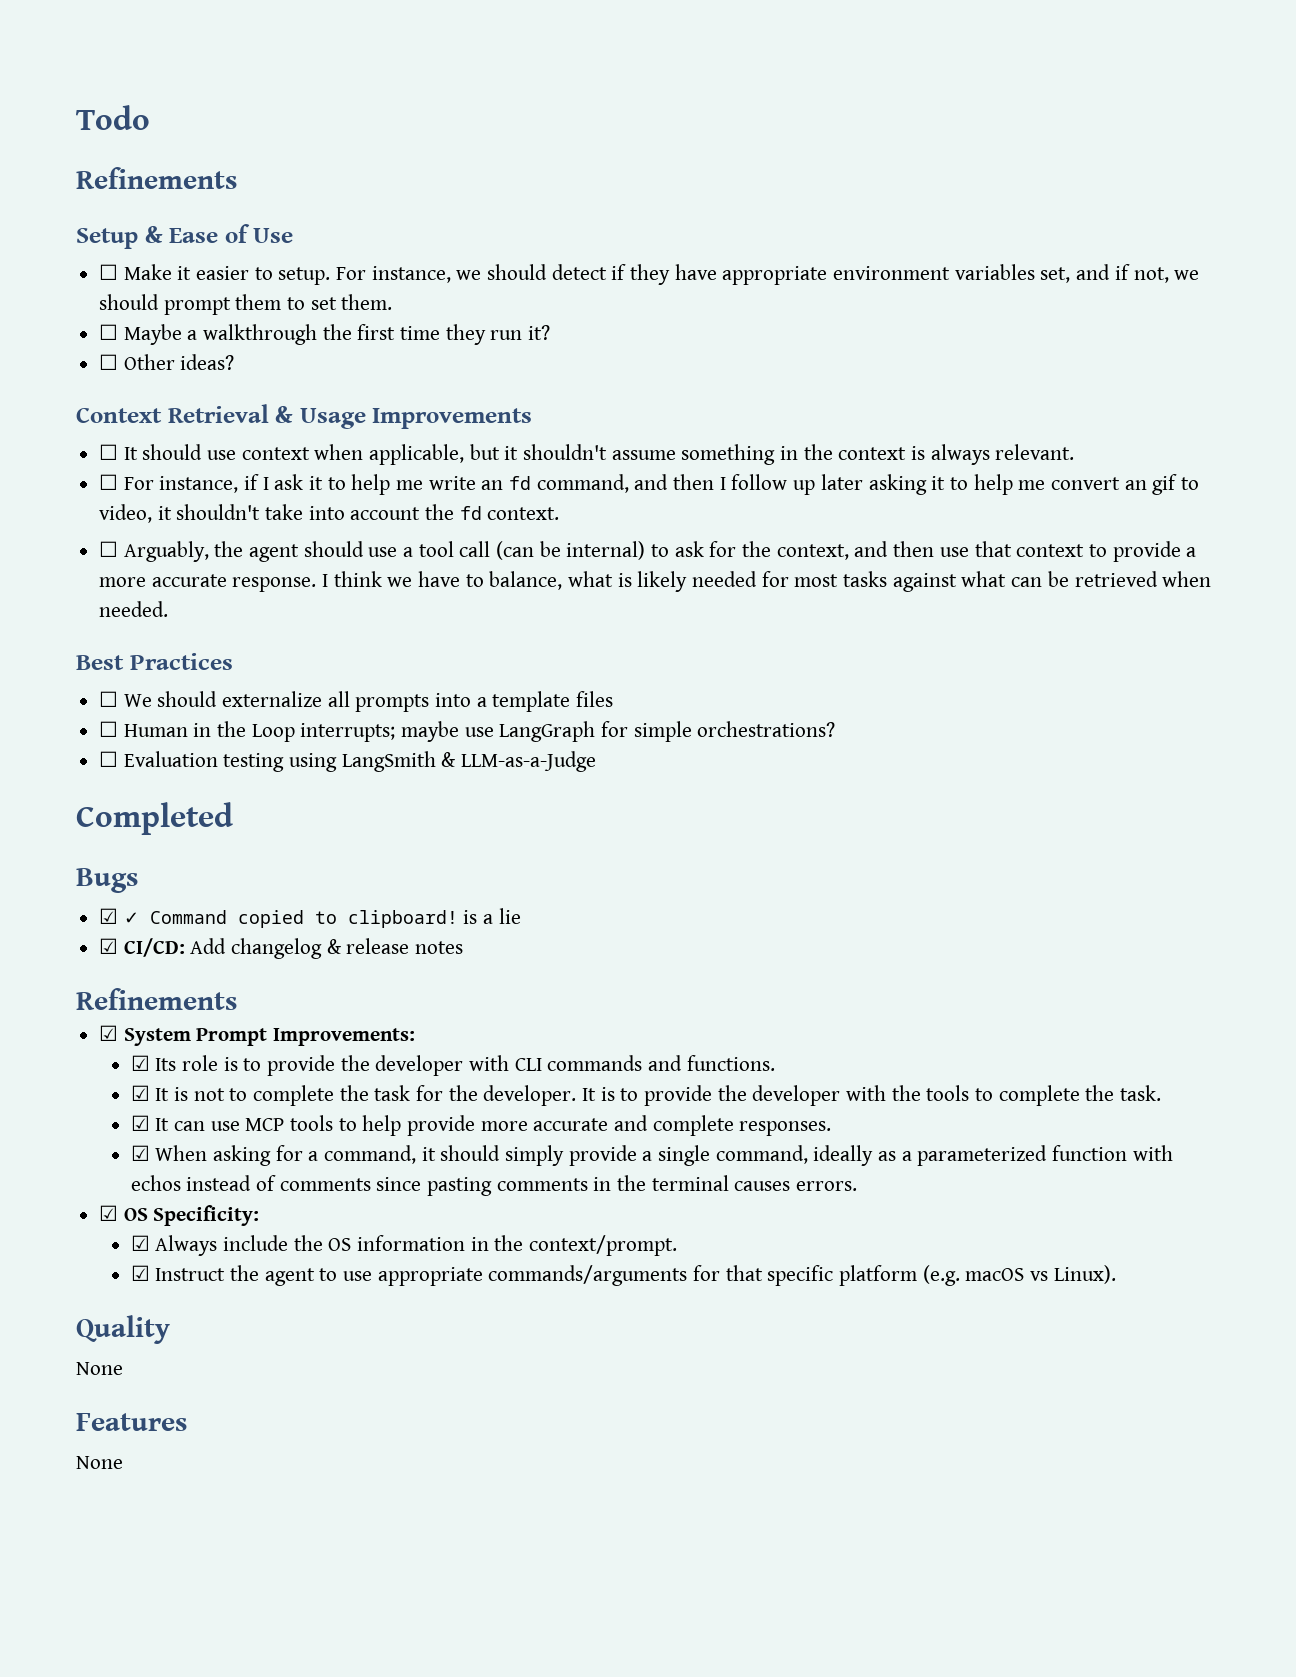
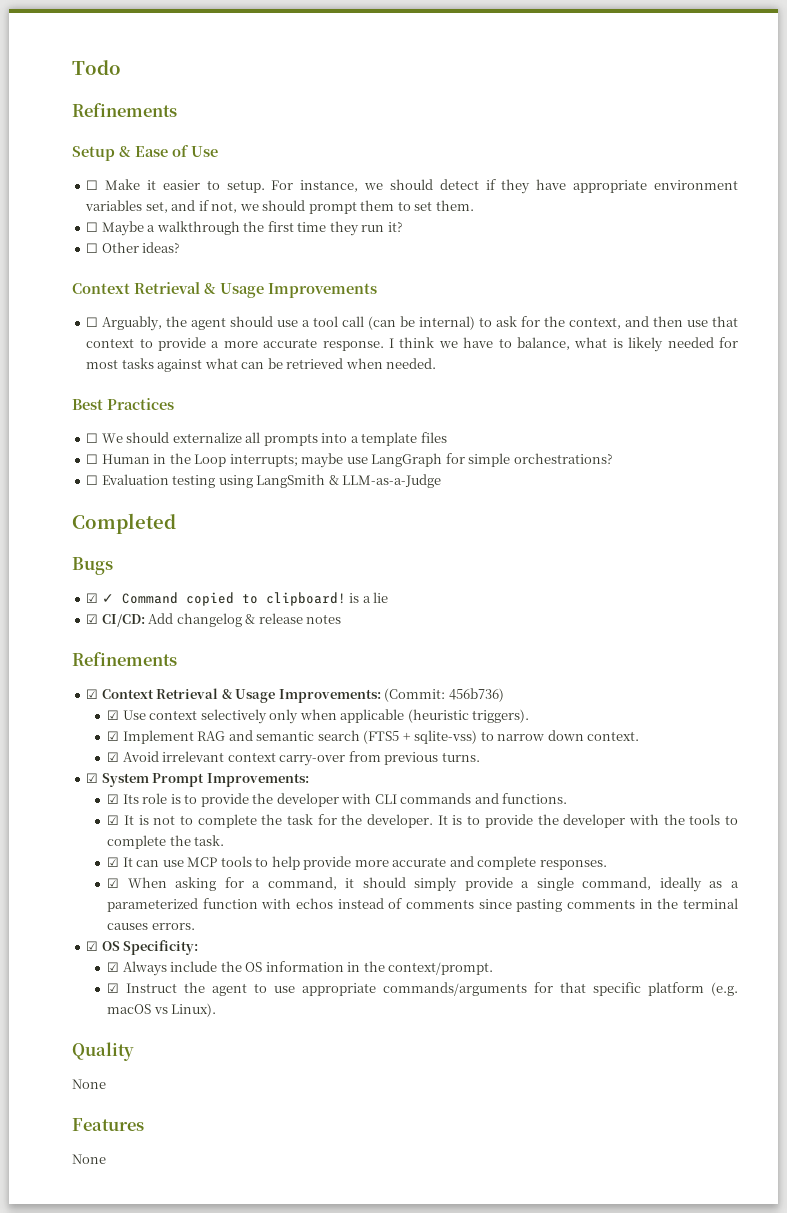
- ☐ It should use context when applicable, but it shouldn't assume something in the context is always relevant.
- ☐ For instance, if I ask it to help me write an fd command, and then I follow up later asking it to help me convert an gif to video, it shouldn't take into account the fd context.
+ ☑ Context Retrieval & Usage Improvements: (Commit: 456b736)
+ ☑ Use context selectively only when applicable (heuristic triggers).
+ ☑ Implement RAG and semantic search (FTS5 + sqlite-vss) to narrow down context.
+ ☑ Avoid irrelevant context carry-over from previous turns.

